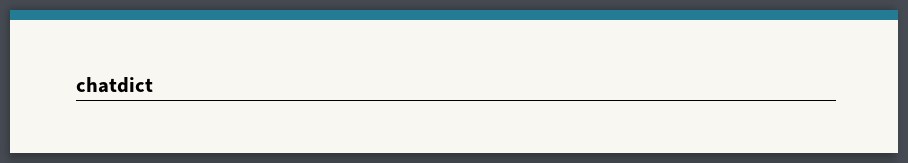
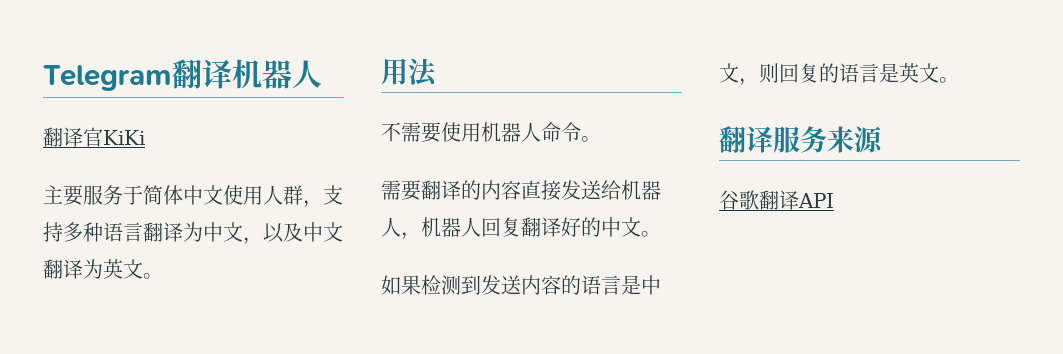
- chatdict
+ Telegram翻译机器人
+ 翻译官KiKi
+ 主要服务于简体中文使用人群，支持多种语言翻译为中文，以及中文翻译为英文。
+ 用法
+ 不需要使用机器人命令。
+ 需要翻译的内容直接发送给机器人，机器人回复翻译好的中文。
+ 如果检测到发送内容的语言是中文，则回复的语言是英文。
+ 翻译服务来源
+ 谷歌翻译API

